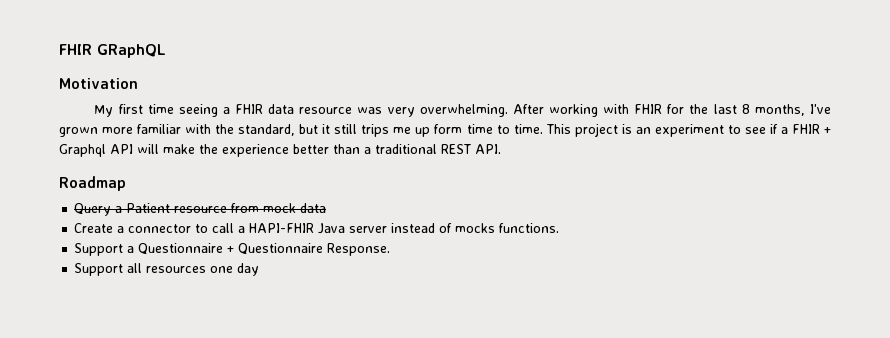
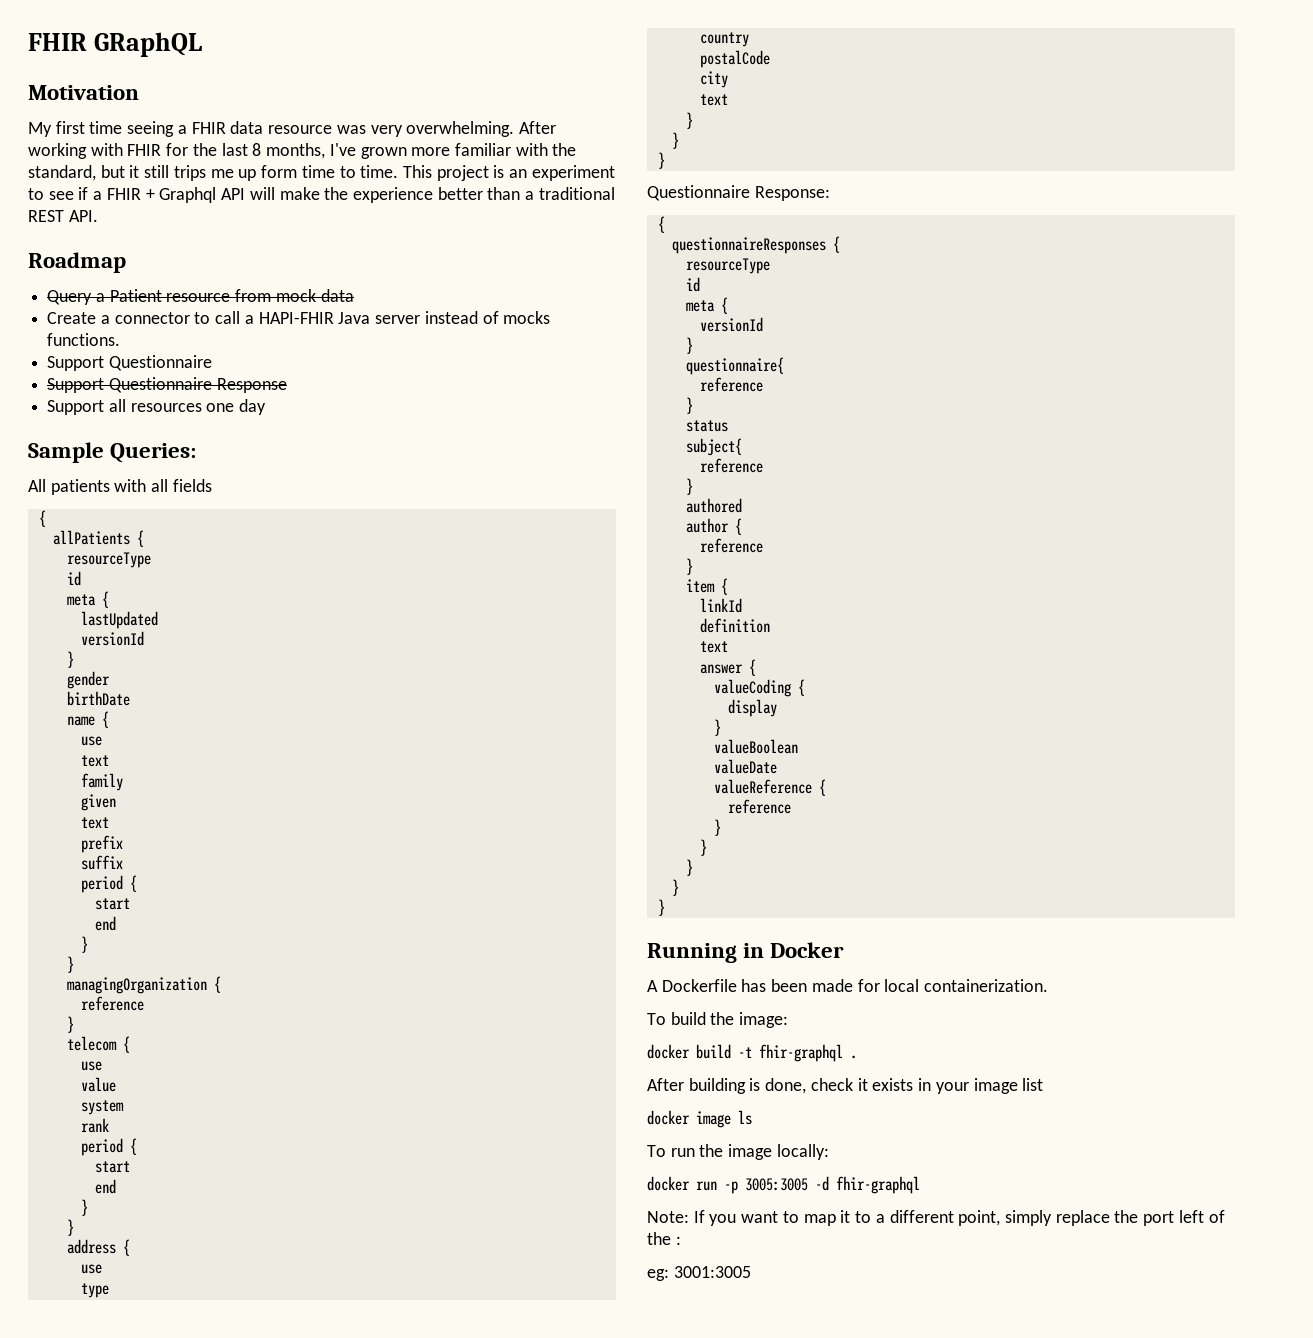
  Create a connector to call a HAPI-FHIR Java server instead of mocks functions.
- Support a Questionnaire + Questionnaire Response.
+ Support Questionnaire
+ Support Questionnaire Response
+ Sample Queries:
+ All patients with all fields
+ {
+ allPatients {
+ resourceType
+ id
+ meta {
+ lastUpdated
+ versionId
+ }
+ gender
+ birthDate
+ name {
+ use
+ text
+ family
+ given
+ text
+ prefix
+ suffix
+ period {
+ start
+ end
+ }
+ }
+ managingOrganization {
+ reference
+ }
+ telecom {
+ use
+ value
+ system
+ rank
+ period {
+ start
+ end
+ }
+ }
+ address {
+ use
+ type
+ country
+ postalCode
+ city
+ text
+ }
+ }
+ }
+ Questionnaire Response:
+ {
+ questionnaireResponses {
+ resourceType
+ id
+ meta {
+ versionId
+ }
+ questionnaire{
+ reference
+ }
+ status
+ subject{
+ reference
+ }
+ authored
+ author {
+ reference
+ }
+ item {
+ linkId
+ definition
+ text
+ answer {
+ valueCoding {
+ display
+ }
+ valueBoolean
+ valueDate
+ valueReference {
+ reference
+ }
+ }
+ }
+ }
+ }
+ Running in Docker
+ A Dockerfile has been made for local containerization.
+ To build the image:
+ docker build -t fhir-graphql .
+ After building is done, check it exists in your image list
+ docker image ls
+ To run the image locally:
+ docker run -p 3005:3005 -d fhir-graphql
+ Note: If you want to map it to a different point, simply replace the port left of the :
+ eg: 3001:3005

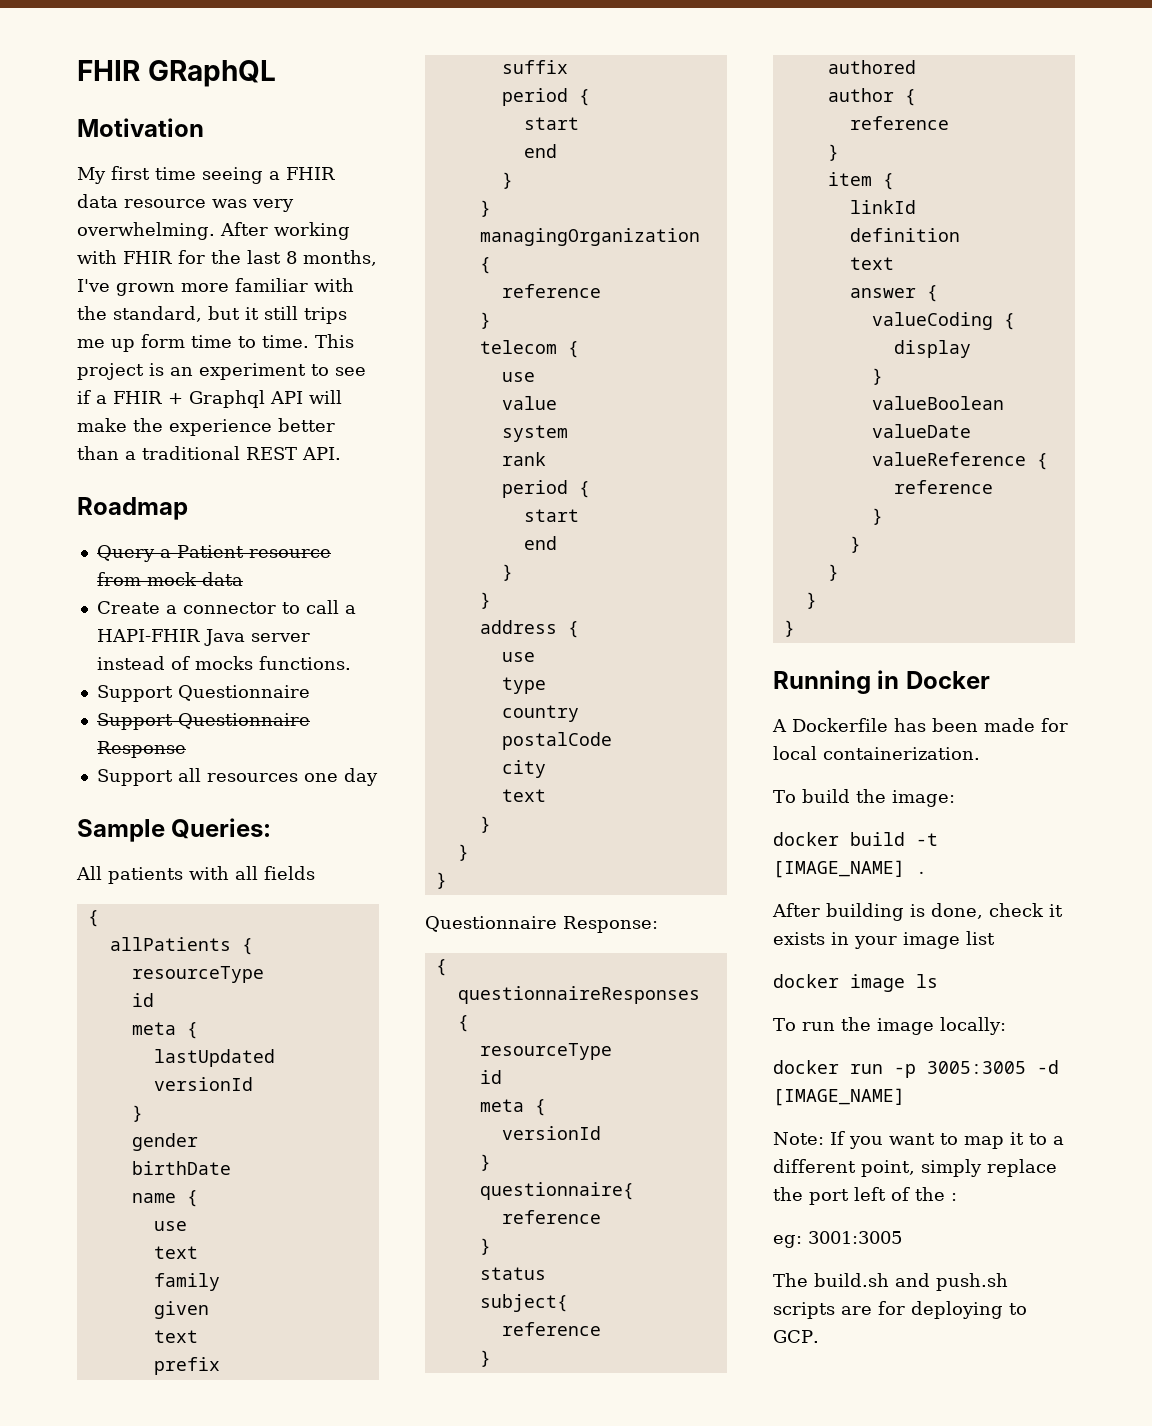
- docker build -t fhir-graphql .
+ docker build -t [IMAGE_NAME] .
- docker run -p 3005:3005 -d fhir-graphql
+ docker run -p 3005:3005 -d [IMAGE_NAME]
+ The build.sh and push.sh scripts are for deploying to GCP.

